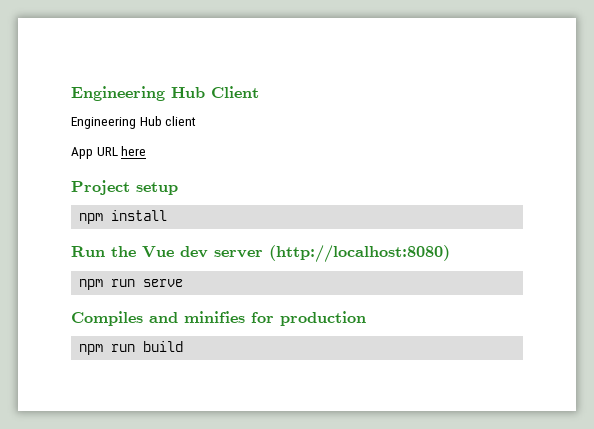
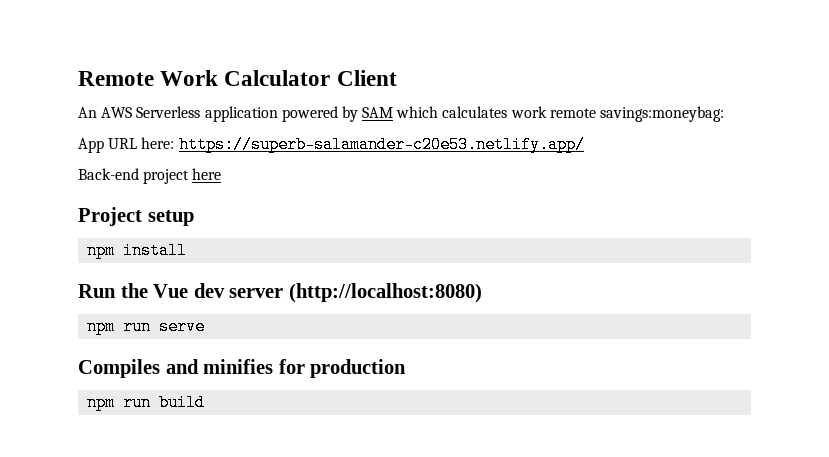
- Engineering Hub Client
- Engineering Hub client
- App URL here
+ Remote Work Calculator Client
+ An AWS Serverless application powered by SAM which calculates work remote savings:moneybag:
+ App URL here: https://superb-salamander-c20e53.netlify.app/
+ Back-end project here

